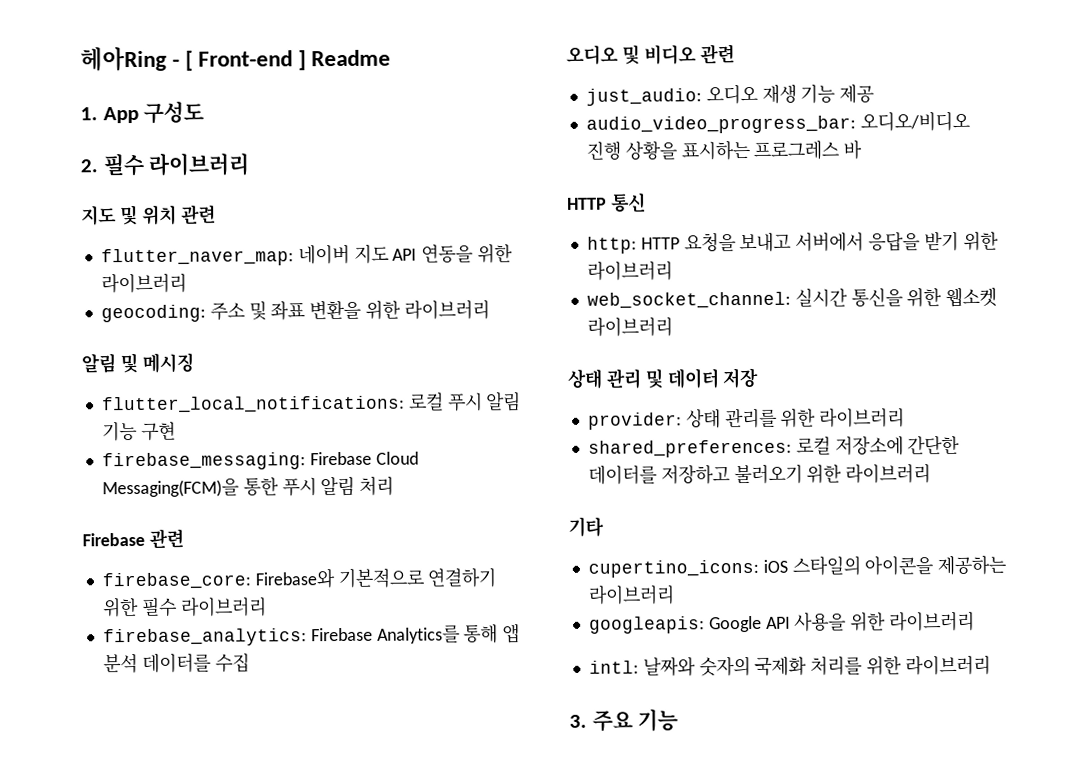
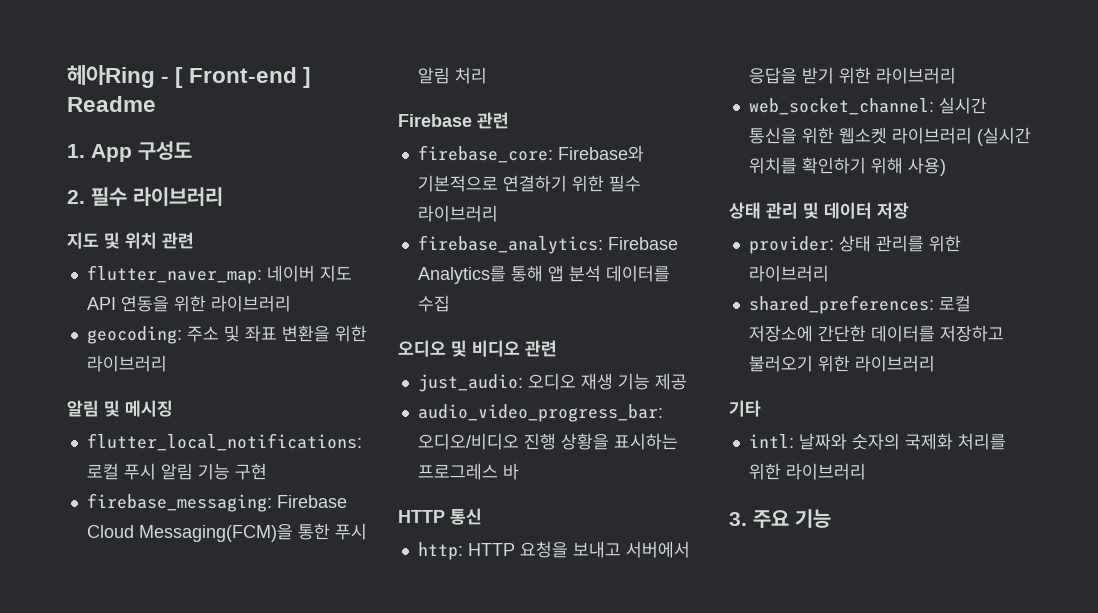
- web_socket_channel: 실시간 통신을 위한 웹소켓 라이브러리
+ web_socket_channel: 실시간 통신을 위한 웹소켓 라이브러리 (실시간 위치를 확인하기 위해 사용)
- cupertino_icons: iOS 스타일의 아이콘을 제공하는 라이브러리
- googleapis: Google API 사용을 위한 라이브러리

